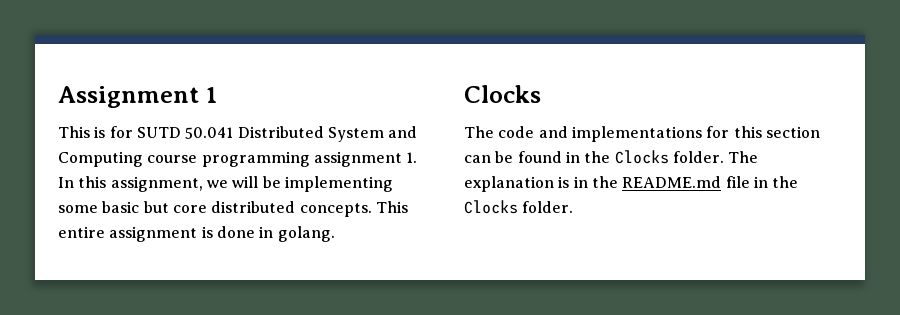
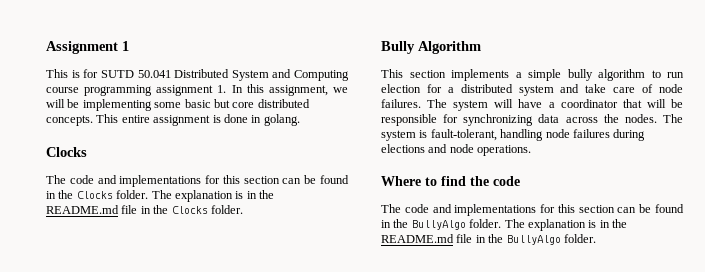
+ Bully Algorithm
+ This section implements a simple bully algorithm to run election for a distributed system and take care of node failures. The system will have a coordinator that will be responsible for synchronizing data across the nodes. The system is fault-tolerant, handling node failures during elections and node operations.
+ Where to find the code
+ The code and implementations for this section can be found in the BullyAlgo folder. The explanation is in the README.md file in the BullyAlgo folder.

